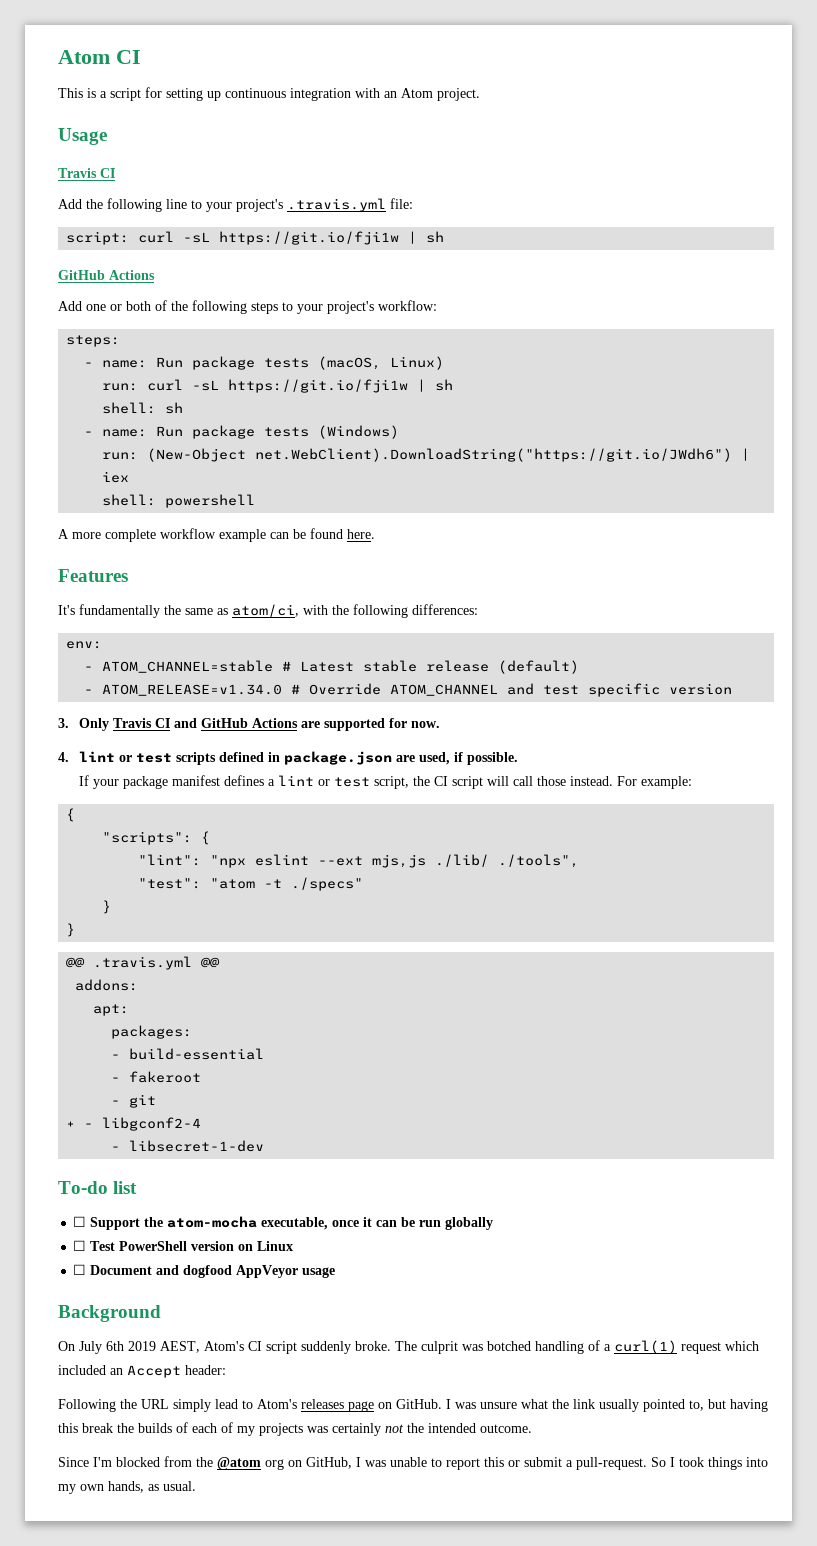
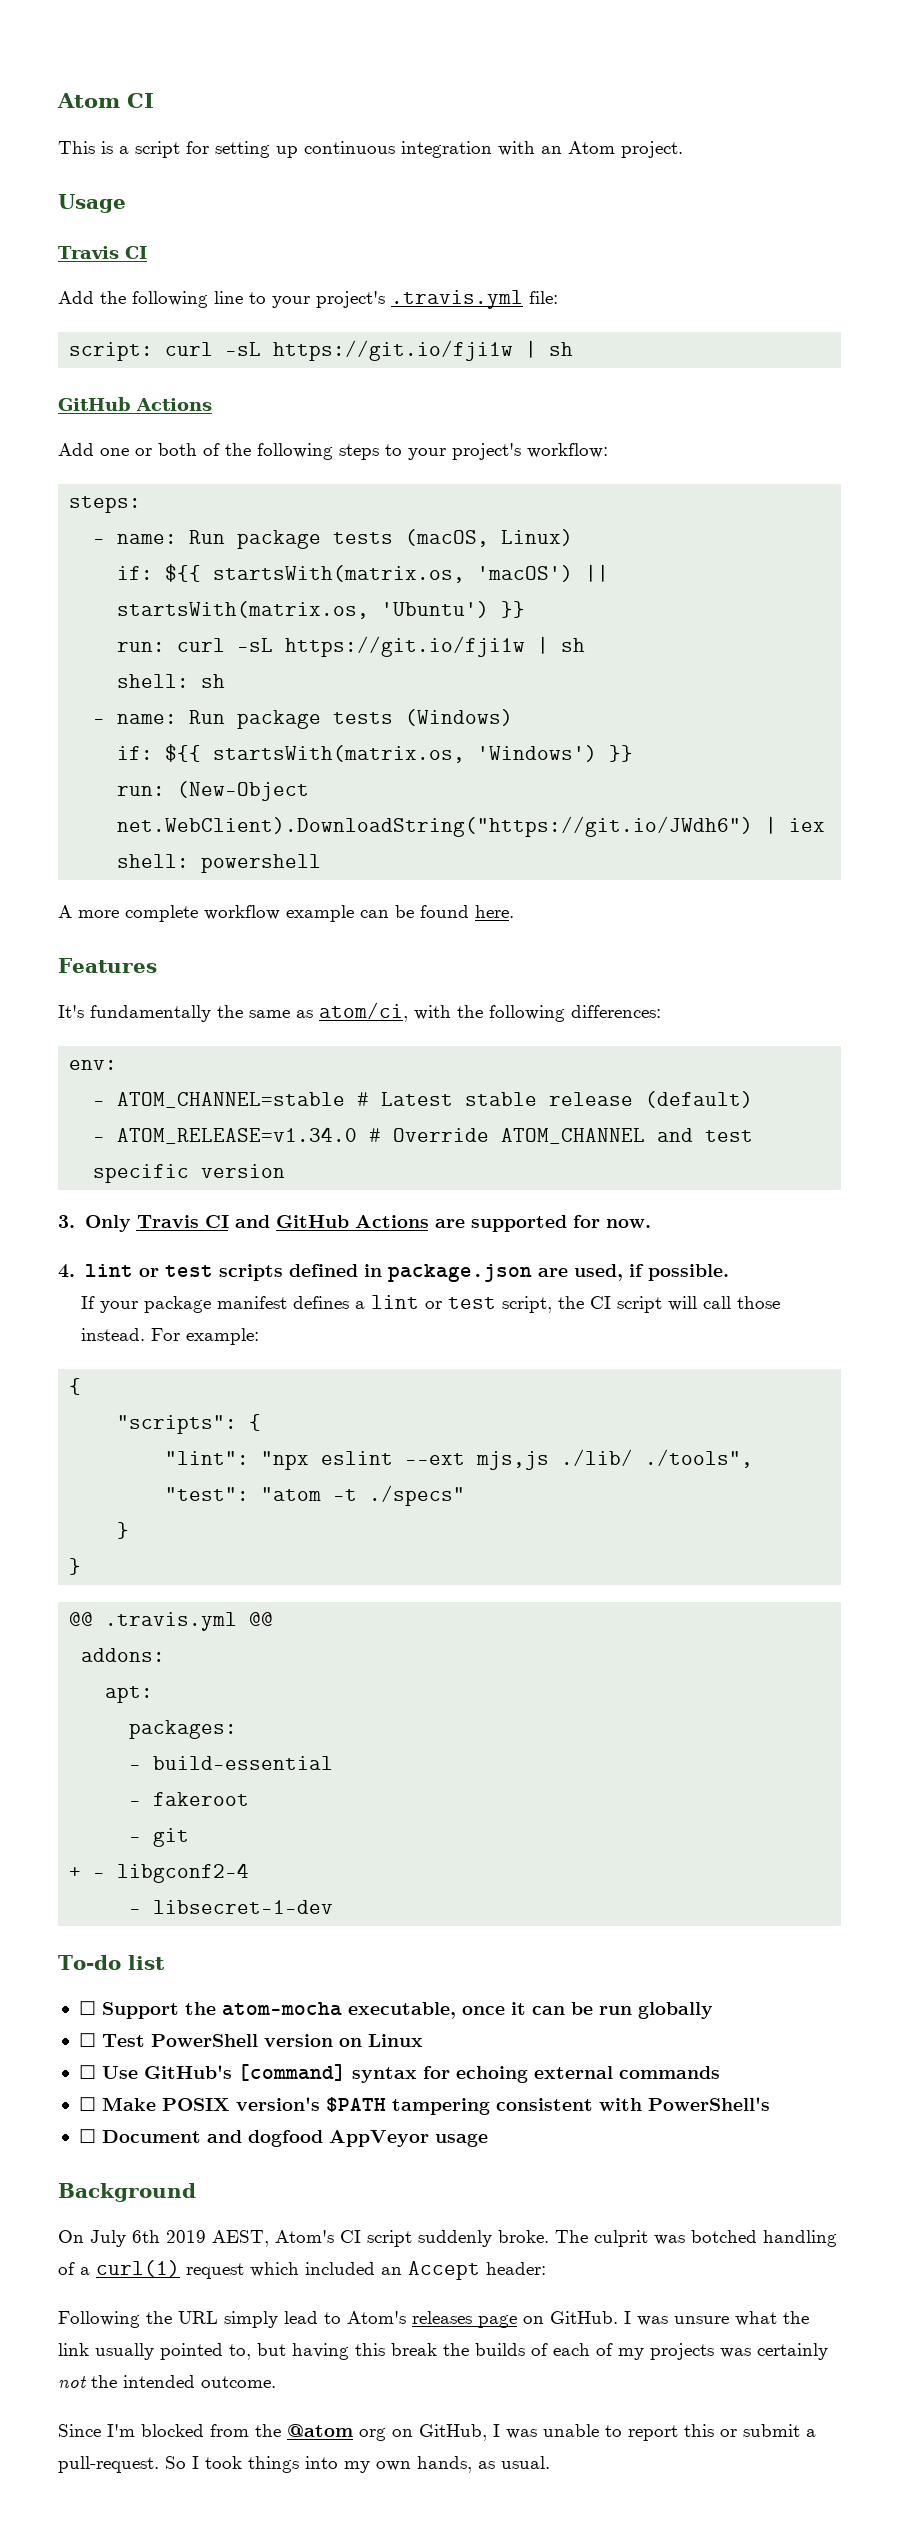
+ if: ${{ startsWith(matrix.os, 'macOS') || startsWith(matrix.os, 'Ubuntu') }}
+ if: ${{ startsWith(matrix.os, 'Windows') }}
+ ☐ Use GitHub's [command] syntax for echoing external commands
+ ☐ Make POSIX version's $PATH tampering consistent with PowerShell's

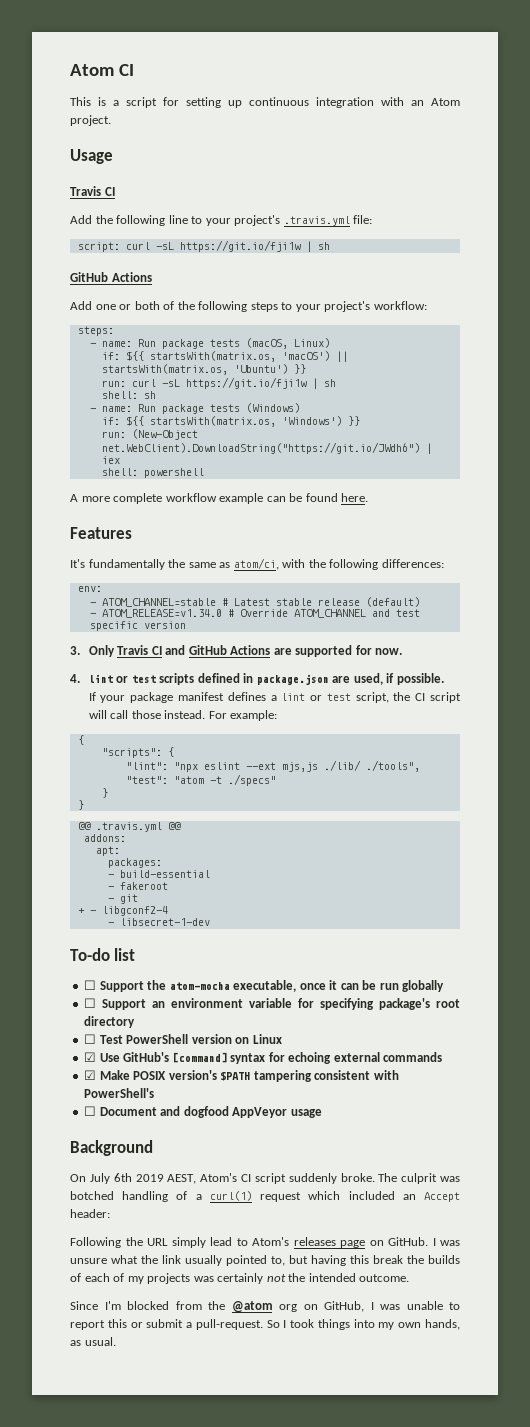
+ ☐ Support an environment variable for specifying package's root directory
- ☐ Use GitHub's [command] syntax for echoing external commands
+ ☑ Use GitHub's [command] syntax for echoing external commands
- ☐ Make POSIX version's $PATH tampering consistent with PowerShell's
+ ☑ Make POSIX version's $PATH tampering consistent with PowerShell's

